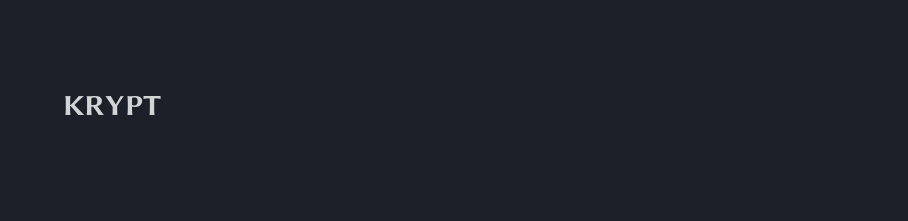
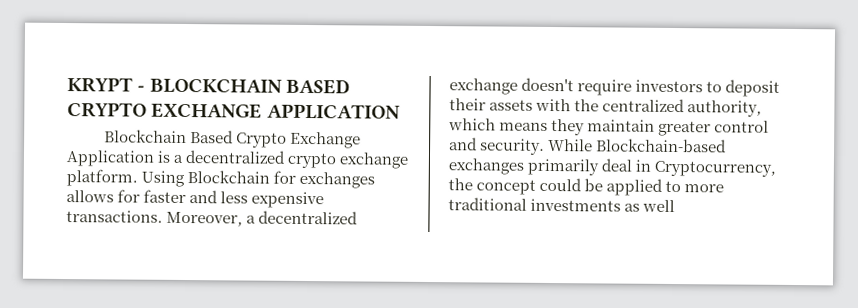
- KRYPT
+ KRYPT - BLOCKCHAIN BASED CRYPTO EXCHANGE APPLICATION
+ Blockchain Based Crypto Exchange Application is a decentralized crypto exchange platform. Using Blockchain for exchanges allows for faster and less expensive transactions. Moreover, a decentralized exchange doesn't require investors to deposit their assets with the centralized authority, which means they maintain greater control and security. While Blockchain-based exchanges primarily deal in Cryptocurrency, the concept could be applied to more traditional investments as well

